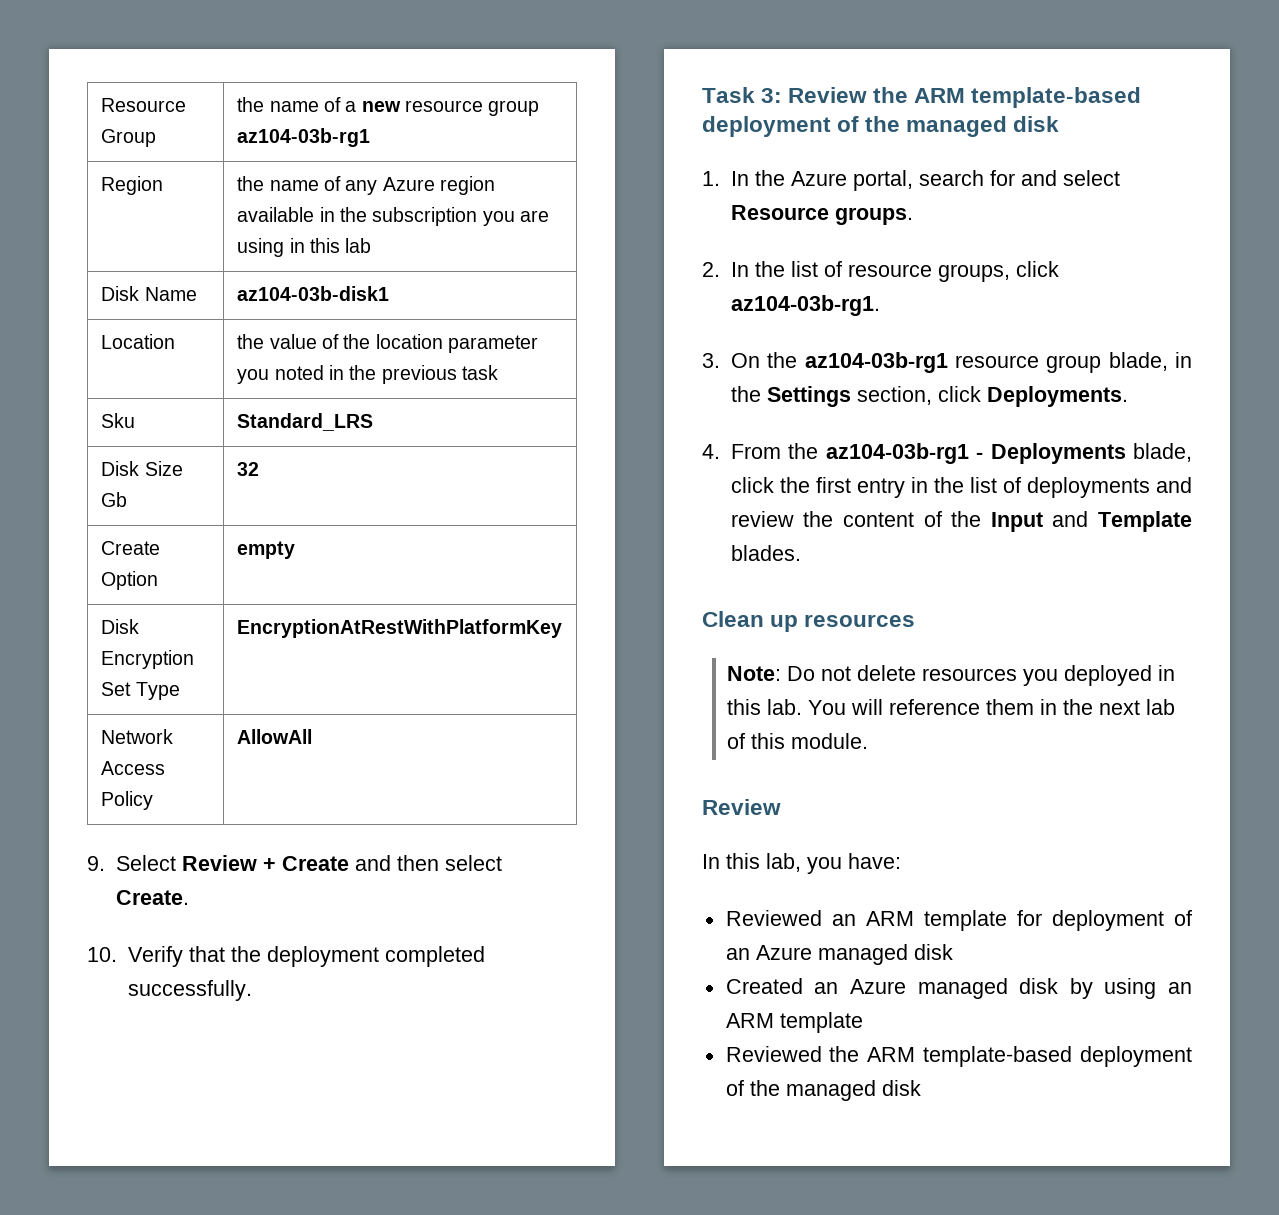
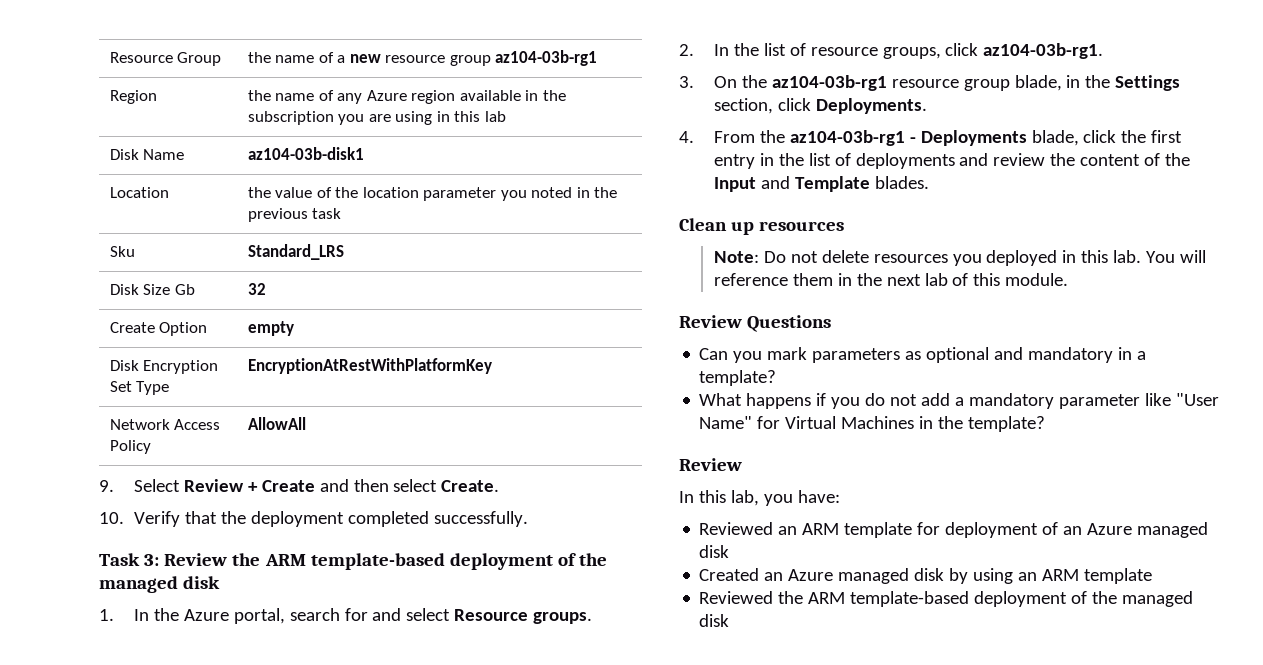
+ Review Questions
+ Can you mark parameters as optional and mandatory in a template?
+ What happens if you do not add a mandatory parameter like "User Name" for Virtual Machines in the template?

